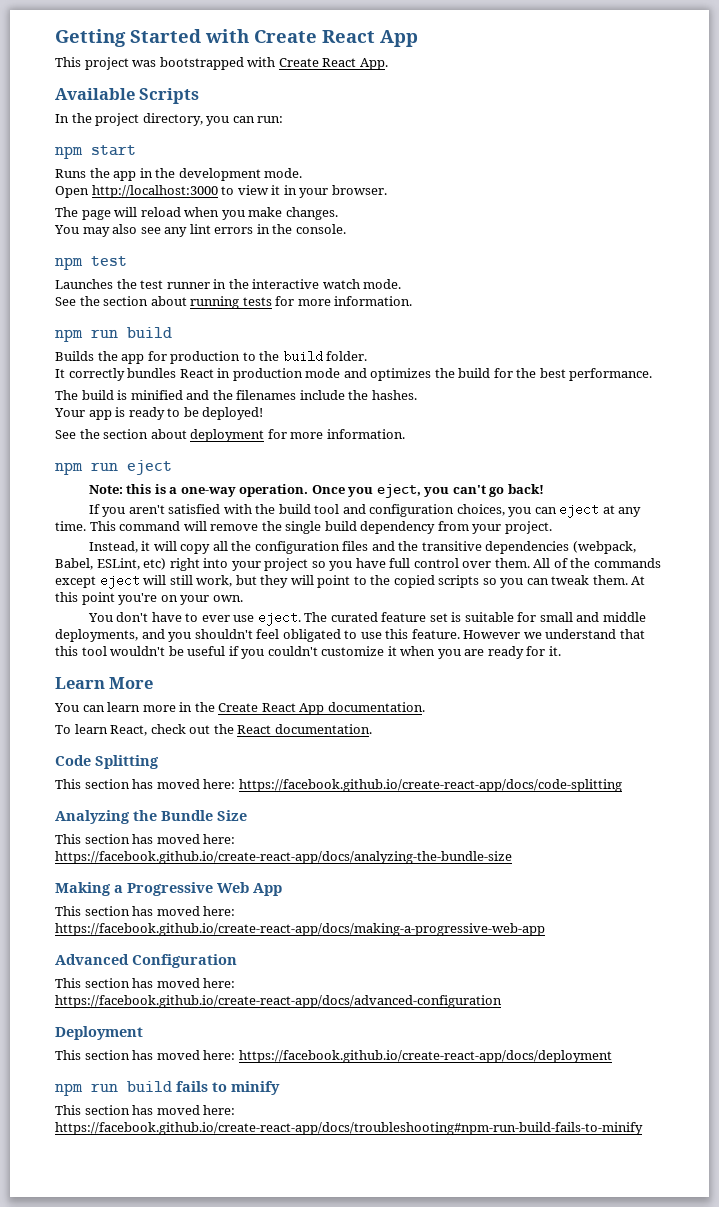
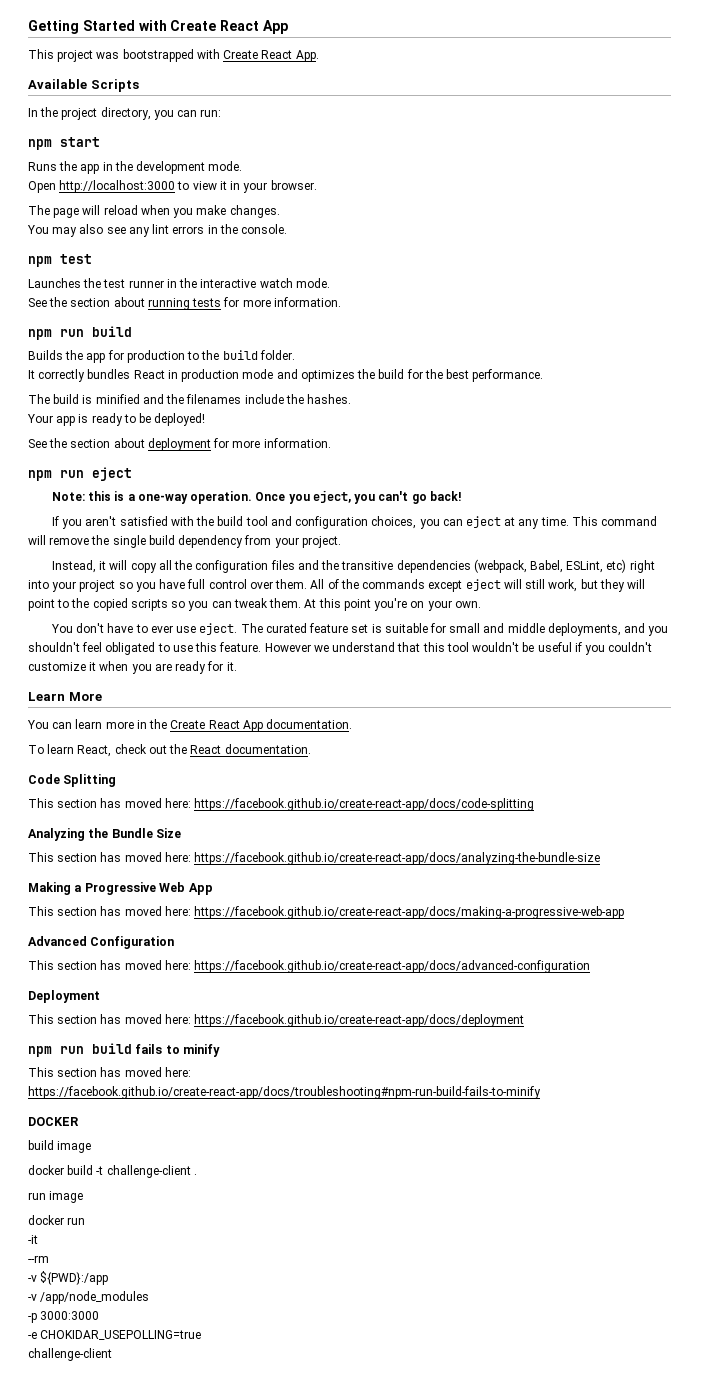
+ DOCKER
+ build image
+ docker build -t challenge-client .
+ run image
+ docker run
+ -it
+ --rm
+ -v ${PWD}:/app
+ -v /app/node_modules
+ -p 3000:3000
+ -e CHOKIDAR_USEPOLLING=true
+ challenge-client

